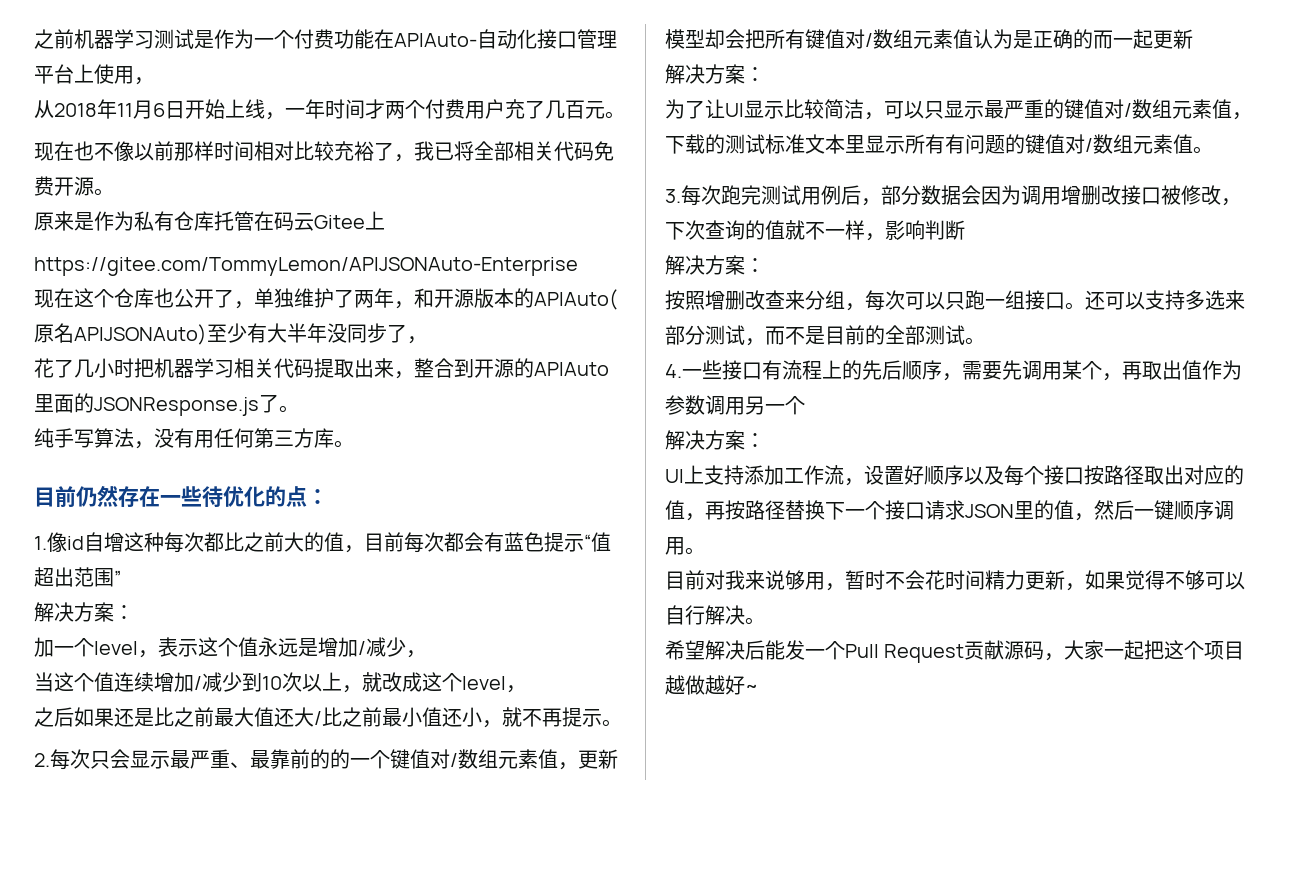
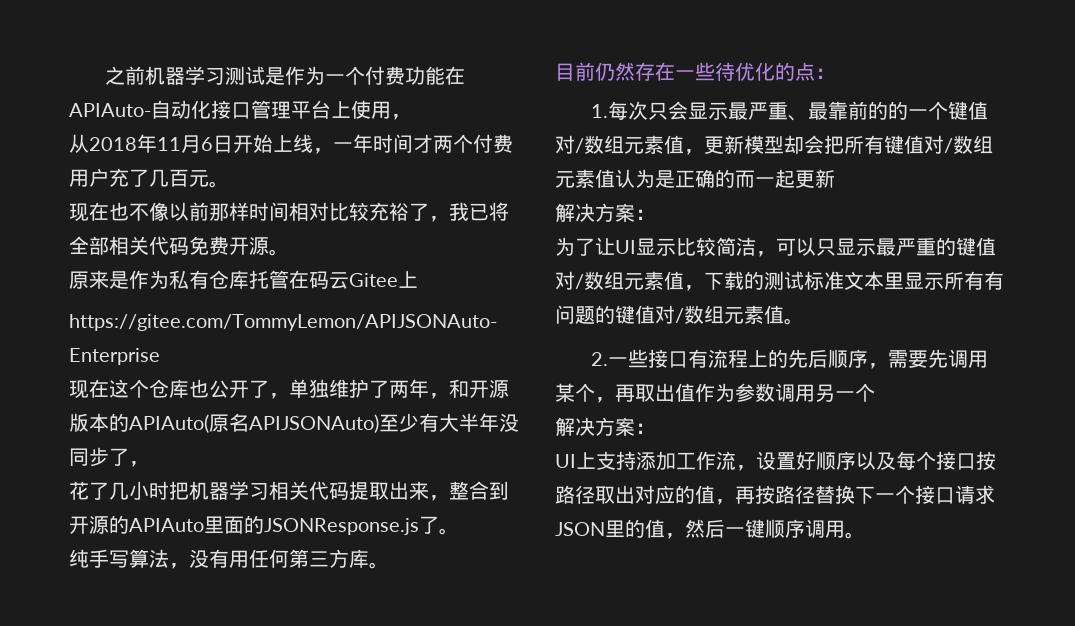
- 1.像id自增这种每次都比之前大的值，目前每次都会有蓝色提示“值超出范围”
- 解决方案：
- 加一个level，表示这个值永远是增加/减少，
- 当这个值连续增加/减少到10次以上，就改成这个level，
- 之后如果还是比之前最大值还大/比之前最小值还小，就不再提示。
- 2.每次只会显示最严重、最靠前的的一个键值对/数组元素值，更新模型却会把所有键值对/数组元素值认为是正确的而一起更新
+ 1.每次只会显示最严重、最靠前的的一个键值对/数组元素值，更新模型却会把所有键值对/数组元素值认为是正确的而一起更新
- 3.每次跑完测试用例后，部分数据会因为调用增删改接口被修改，下次查询的值就不一样，影响判断
- 解决方案：
- 按照增删改查来分组，每次可以只跑一组接口。还可以支持多选来部分测试，而不是目前的全部测试。
- 4.一些接口有流程上的先后顺序，需要先调用某个，再取出值作为参数调用另一个
+ 2.一些接口有流程上的先后顺序，需要先调用某个，再取出值作为参数调用另一个
- 目前对我来说够用，暂时不会花时间精力更新，如果觉得不够可以自行解决。
- 希望解决后能发一个Pull Request贡献源码，大家一起把这个项目越做越好~

